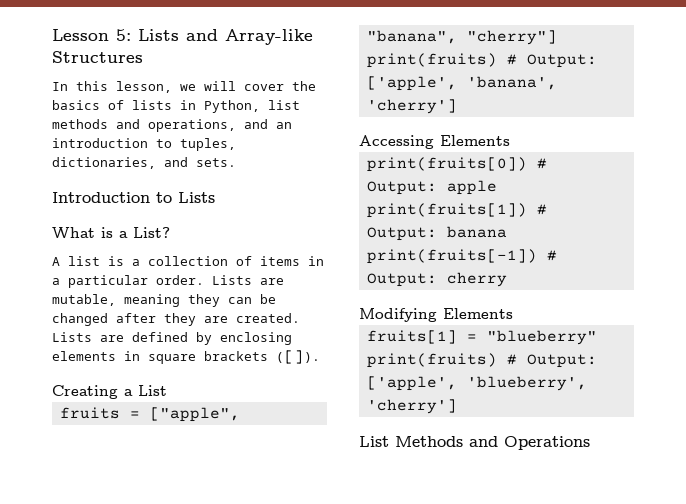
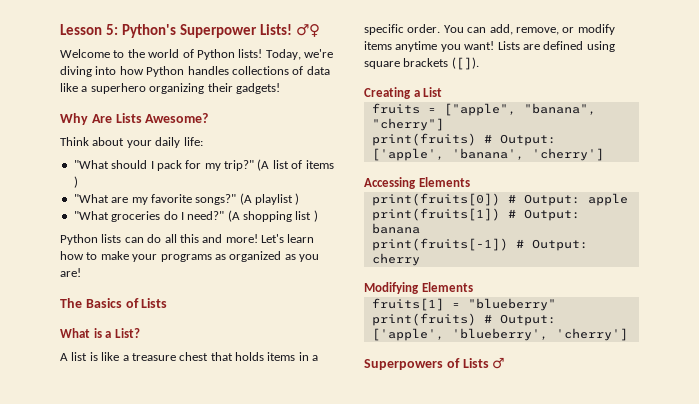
- Lesson 5: Lists and Array-like Structures
- In this lesson, we will cover the basics of lists in Python, list methods and operations, and an introduction to tuples, dictionaries, and sets.
- Introduction to Lists
+ Lesson 5: Python's Superpower Lists! ♂♀
+ Welcome to the world of Python lists! Today, we're diving into how Python handles collections of data like a superhero organizing their gadgets!
+ Why Are Lists Awesome?
+ Think about your daily life:
+ "What should I pack for my trip?" (A list of items )
+ "What are my favorite songs?" (A playlist )
+ "What groceries do I need?" (A shopping list )
+ Python lists can do all this and more! Let's learn how to make your programs as organized as you are!
+ The Basics of Lists
- A list is a collection of items in a particular order. Lists are mutable, meaning they can be changed after they are created. Lists are defined by enclosing elements in square brackets ([]).
+ A list is like a treasure chest that holds items in a specific order. You can add, remove, or modify items anytime you want! Lists are defined using square brackets ([]).
- List Methods and Operations
+ Superpowers of Lists ♂

